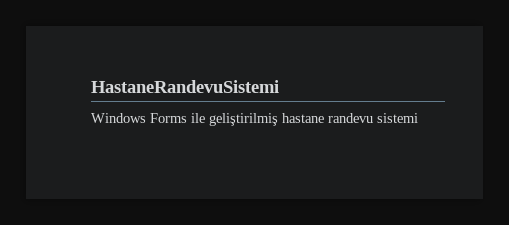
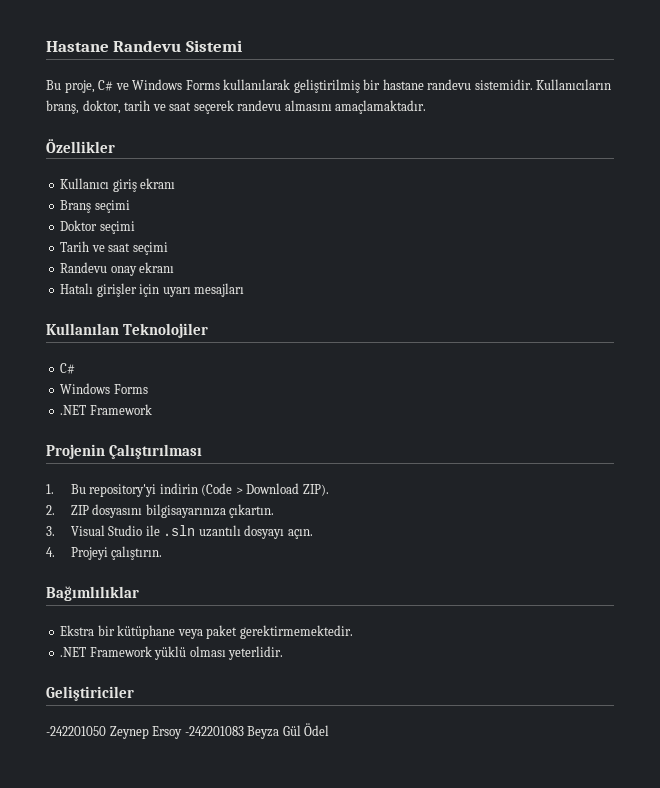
- HastaneRandevuSistemi
- Windows Forms ile geliştirilmiş hastane randevu sistemi
+ Hastane Randevu Sistemi
+ Bu proje, C# ve Windows Forms kullanılarak geliştirilmiş bir hastane randevu sistemidir. Kullanıcıların branş, doktor, tarih ve saat seçerek randevu almasını amaçlamaktadır.
+ Özellikler
+ Kullanıcı giriş ekranı
+ Branş seçimi
+ Doktor seçimi
+ Tarih ve saat seçimi
+ Randevu onay ekranı
+ Hatalı girişler için uyarı mesajları
+ Kullanılan Teknolojiler
+ C#
+ Windows Forms
+ .NET Framework
+ Projenin Çalıştırılması
+ 1. Bu repository'yi indirin (Code > Download ZIP).
+ 2. ZIP dosyasını bilgisayarınıza çıkartın.
+ 3. Visual Studio ile .sln uzantılı dosyayı açın.
+ 4. Projeyi çalıştırın.
+ Bağımlılıklar
+ Ekstra bir kütüphane veya paket gerektirmemektedir.
+ .NET Framework yüklü olması yeterlidir.
+ Geliştiriciler
+ -242201050 Zeynep Ersoy -242201083 Beyza Gül Ödel

